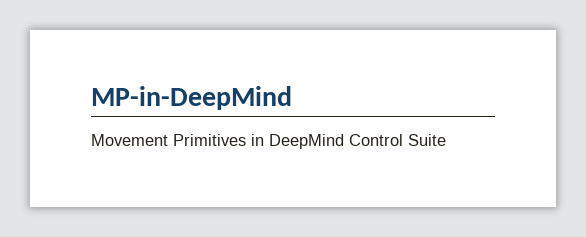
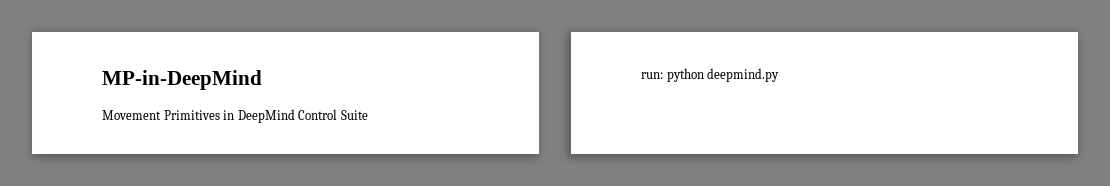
+ run: python deepmind.py

